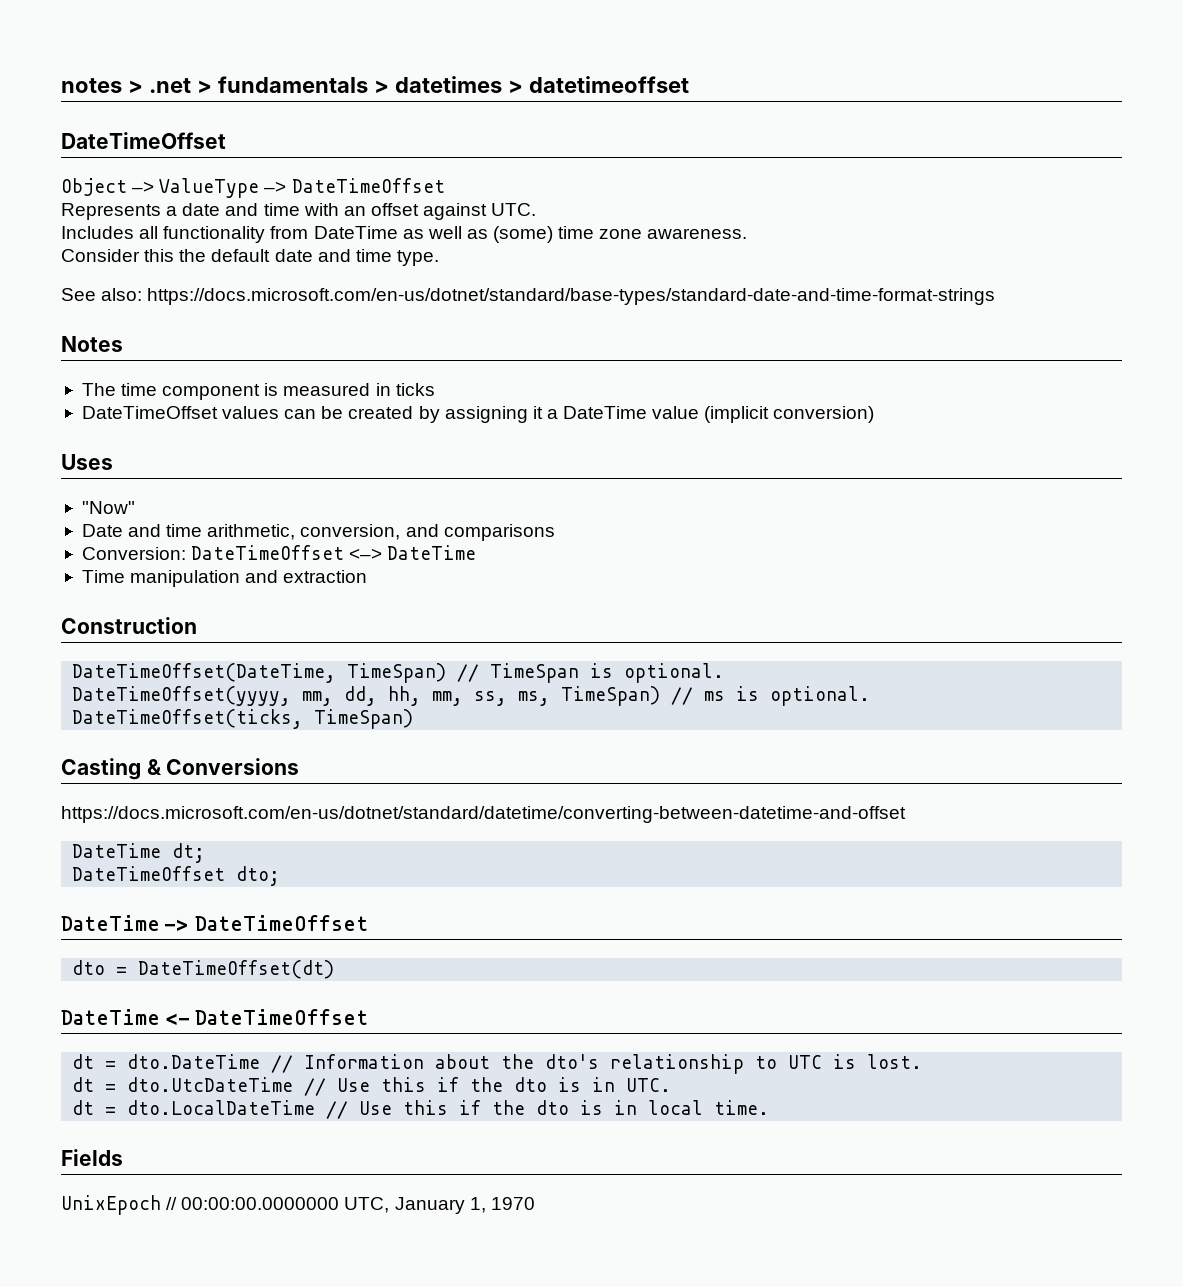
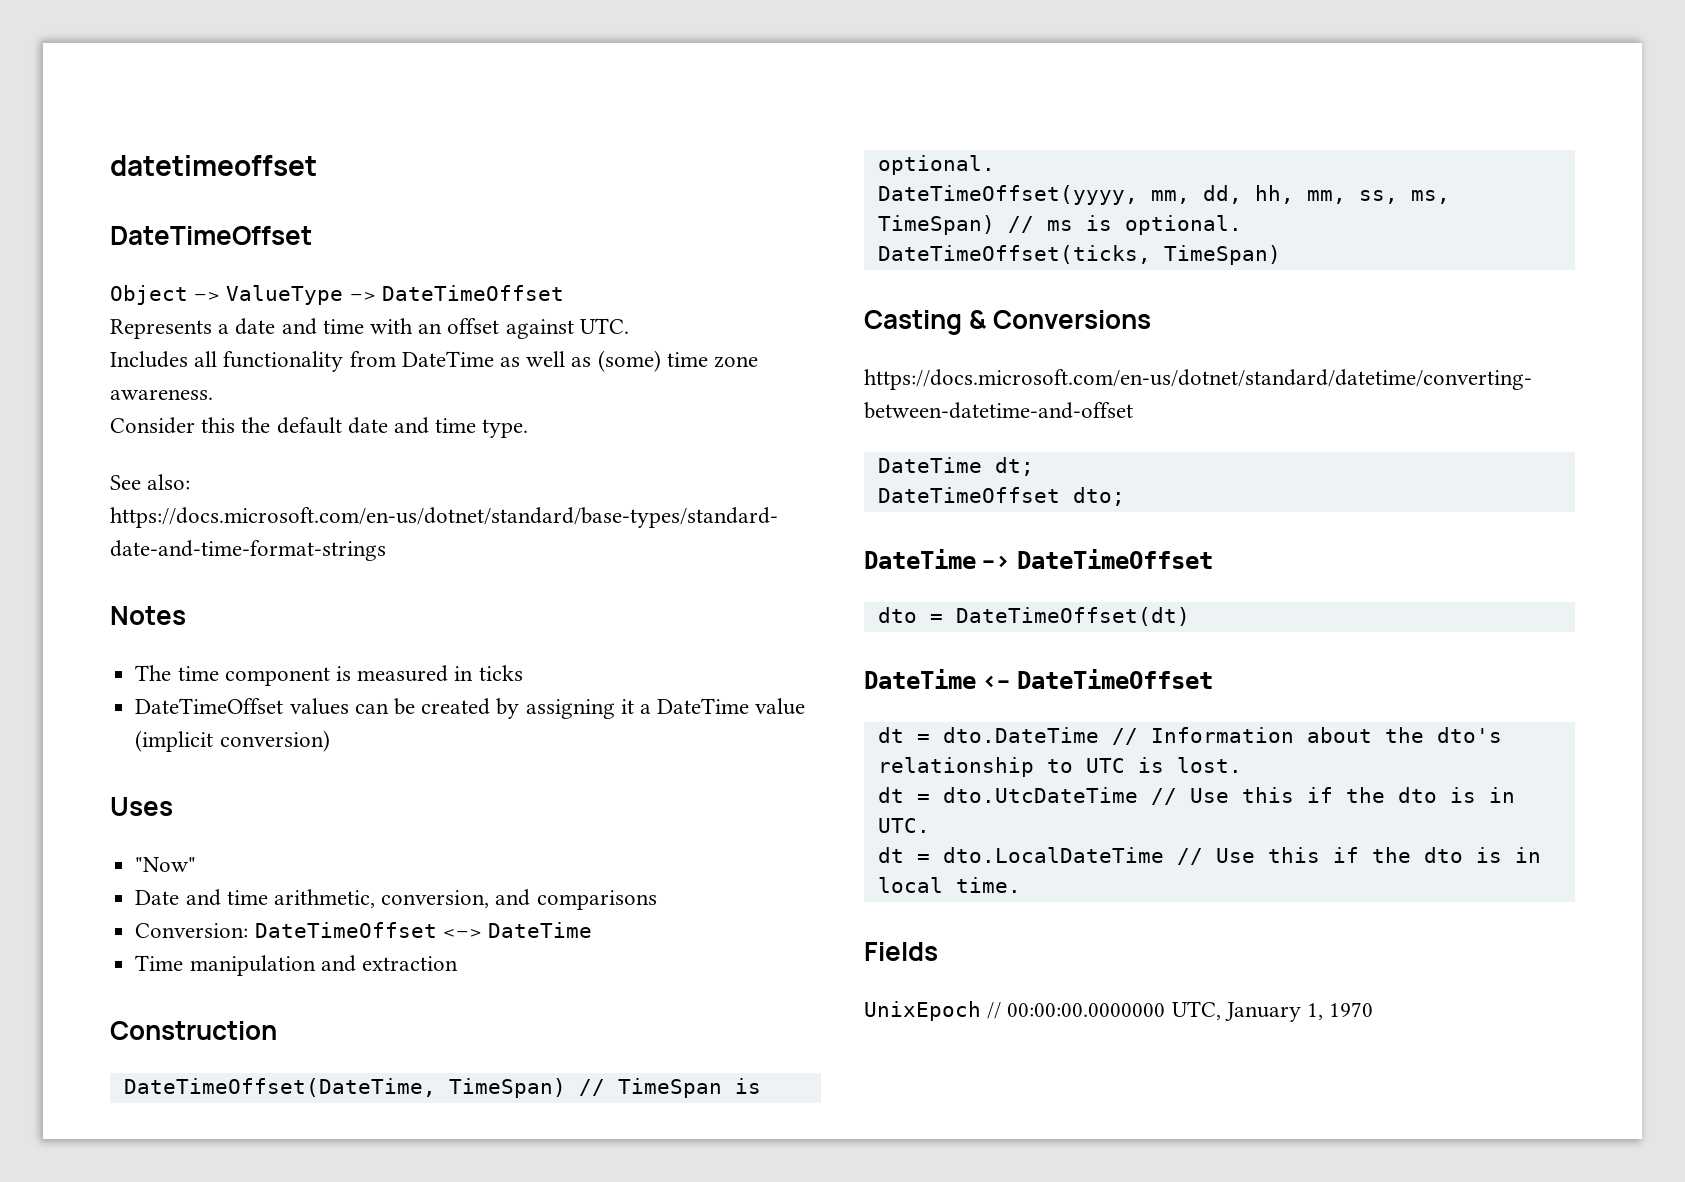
- notes > .net > fundamentals > datetimes > datetimeoffset
+ datetimeoffset

